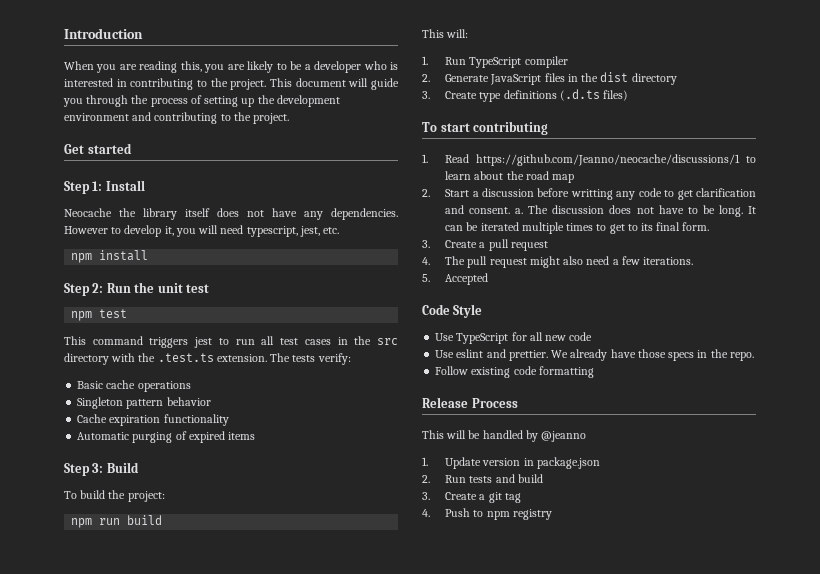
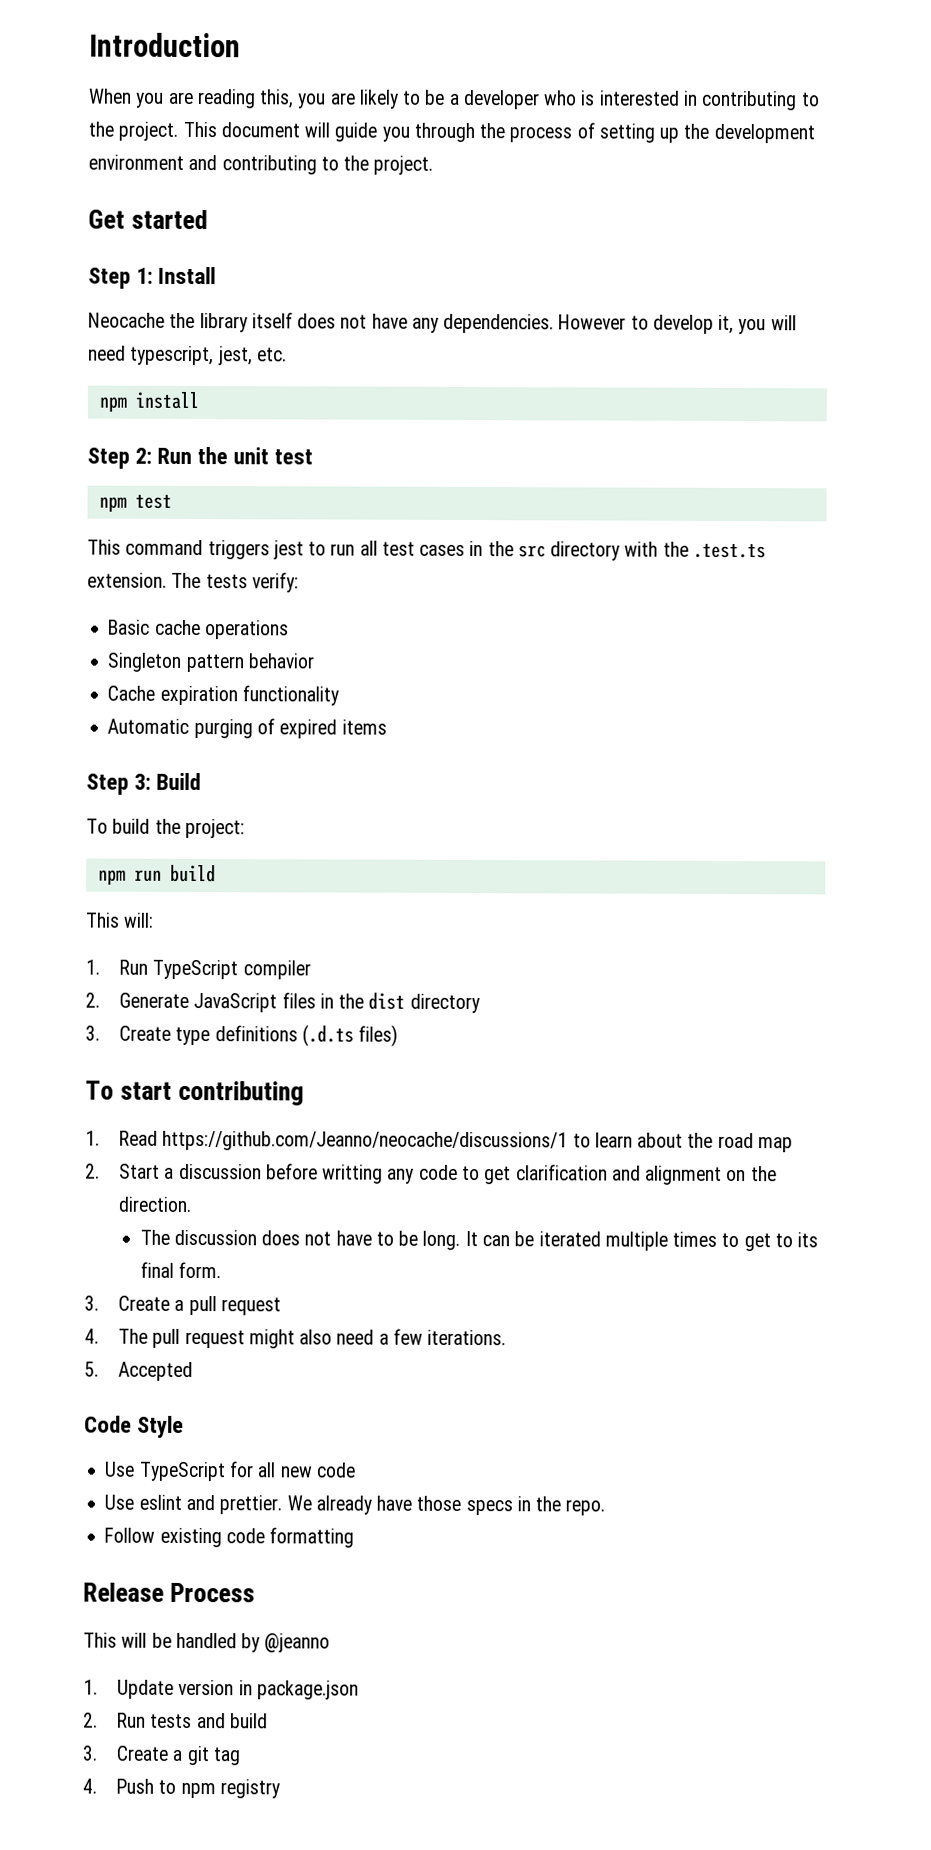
- 2. Start a discussion before writting any code to get clarification and consent. a. The discussion does not have to be long.
+ 2. Start a discussion before writting any code to get clarification and alignment on the direction.
+ The discussion does not have to be long.

